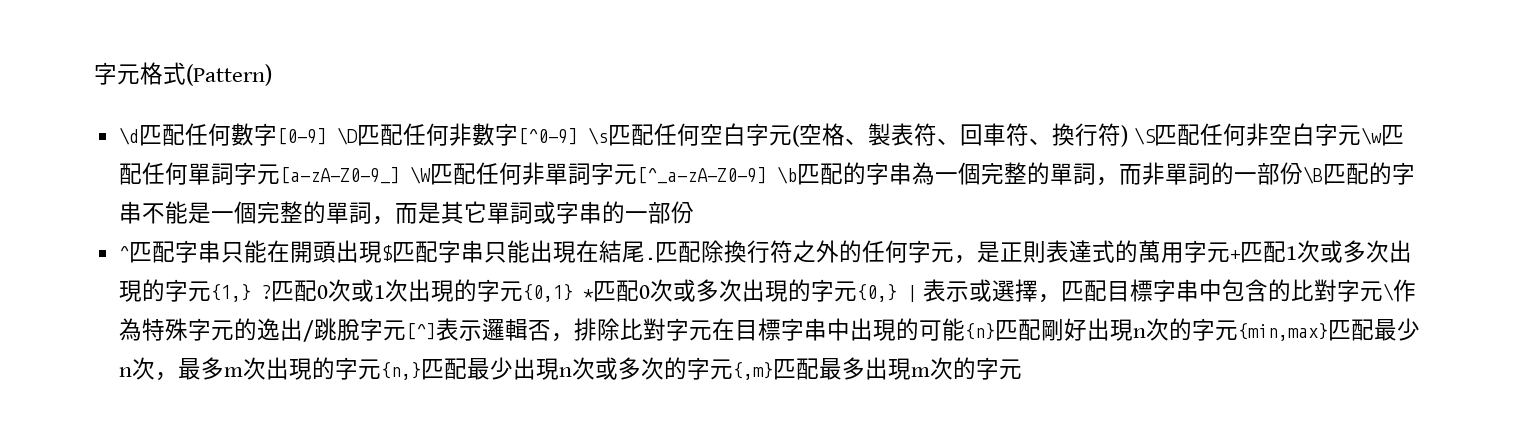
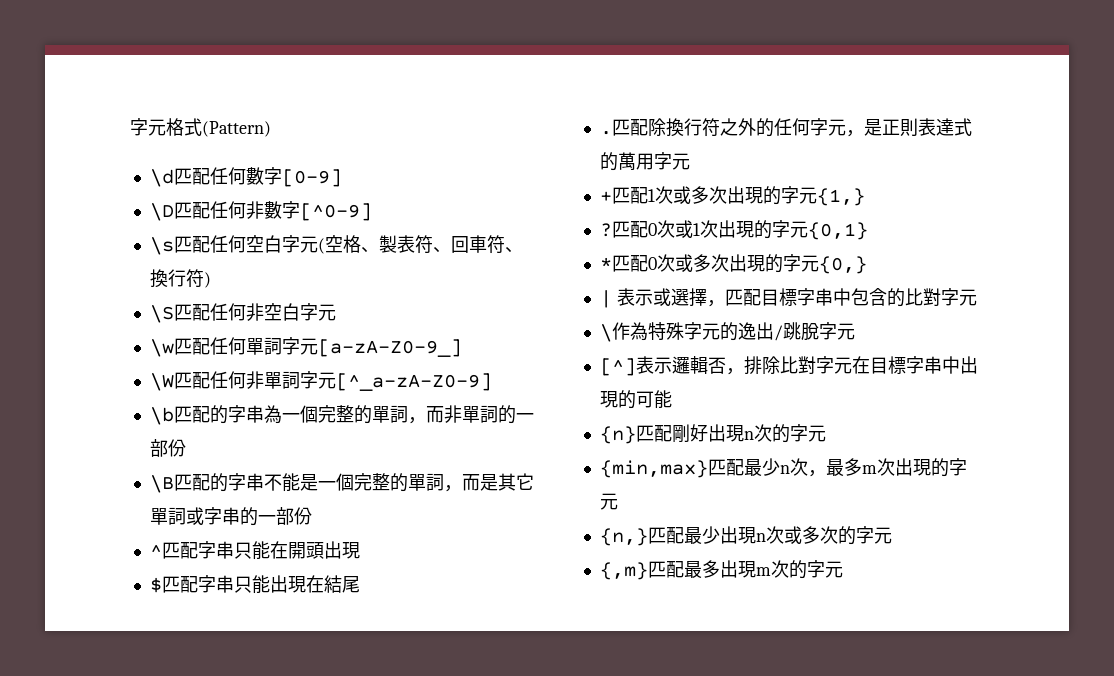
- \d匹配任何數字[0-9] \D匹配任何非數字[^0-9] \s匹配任何空白字元(空格、製表符、回車符、換行符) \S匹配任何非空白字元\w匹配任何單詞字元[a-zA-Z0-9_] \W匹配任何非單詞字元[^_a-zA-Z0-9] \b匹配的字串為一個完整的單詞，而非單詞的一部份\B匹配的字串不能是一個完整的單詞，而是其它單詞或字串的一部份
+ \d匹配任何數字[0-9]
+ \D匹配任何非數字[^0-9]
+ \s匹配任何空白字元(空格、製表符、回車符、換行符)
+ \S匹配任何非空白字元
+ \w匹配任何單詞字元[a-zA-Z0-9_]
+ \W匹配任何非單詞字元[^_a-zA-Z0-9]
+ \b匹配的字串為一個完整的單詞，而非單詞的一部份
+ \B匹配的字串不能是一個完整的單詞，而是其它單詞或字串的一部份
- ^匹配字串只能在開頭出現$匹配字串只能出現在結尾.
+ ^匹配字串只能在開頭出現
+ $匹配字串只能出現在結尾
+ .
- 匹配除換行符之外的任何字元，是正則表達式的萬用字元+匹配1次或多次出現的字元{1,} ?
+ 匹配除換行符之外的任何字元，是正則表達式的萬用字元
+ +匹配1次或多次出現的字元{1,}
+ ?
- 匹配0次或1次出現的字元{0,1} *匹配0次或多次出現的字元{0,} | 表示或選擇，匹配目標字串中包含的比對字元\作為特殊字元的逸出/跳脫字元[^]表示邏輯否，排除比對字元在目標字串中出現的可能{n}匹配剛好出現n次的字元{min,max}匹配最少n次，最多m次出現的字元{n,}匹配最少出現n次或多次的字元{,m}匹配最多出現m次的字元
+ 匹配0次或1次出現的字元{0,1}
+ *匹配0次或多次出現的字元{0,}
+ | 表示或選擇，匹配目標字串中包含的比對字元
+ \作為特殊字元的逸出/跳脫字元
+ [^]表示邏輯否，排除比對字元在目標字串中出現的可能
+ {n}匹配剛好出現n次的字元
+ {min,max}匹配最少n次，最多m次出現的字元
+ {n,}匹配最少出現n次或多次的字元
+ {,m}匹配最多出現m次的字元

